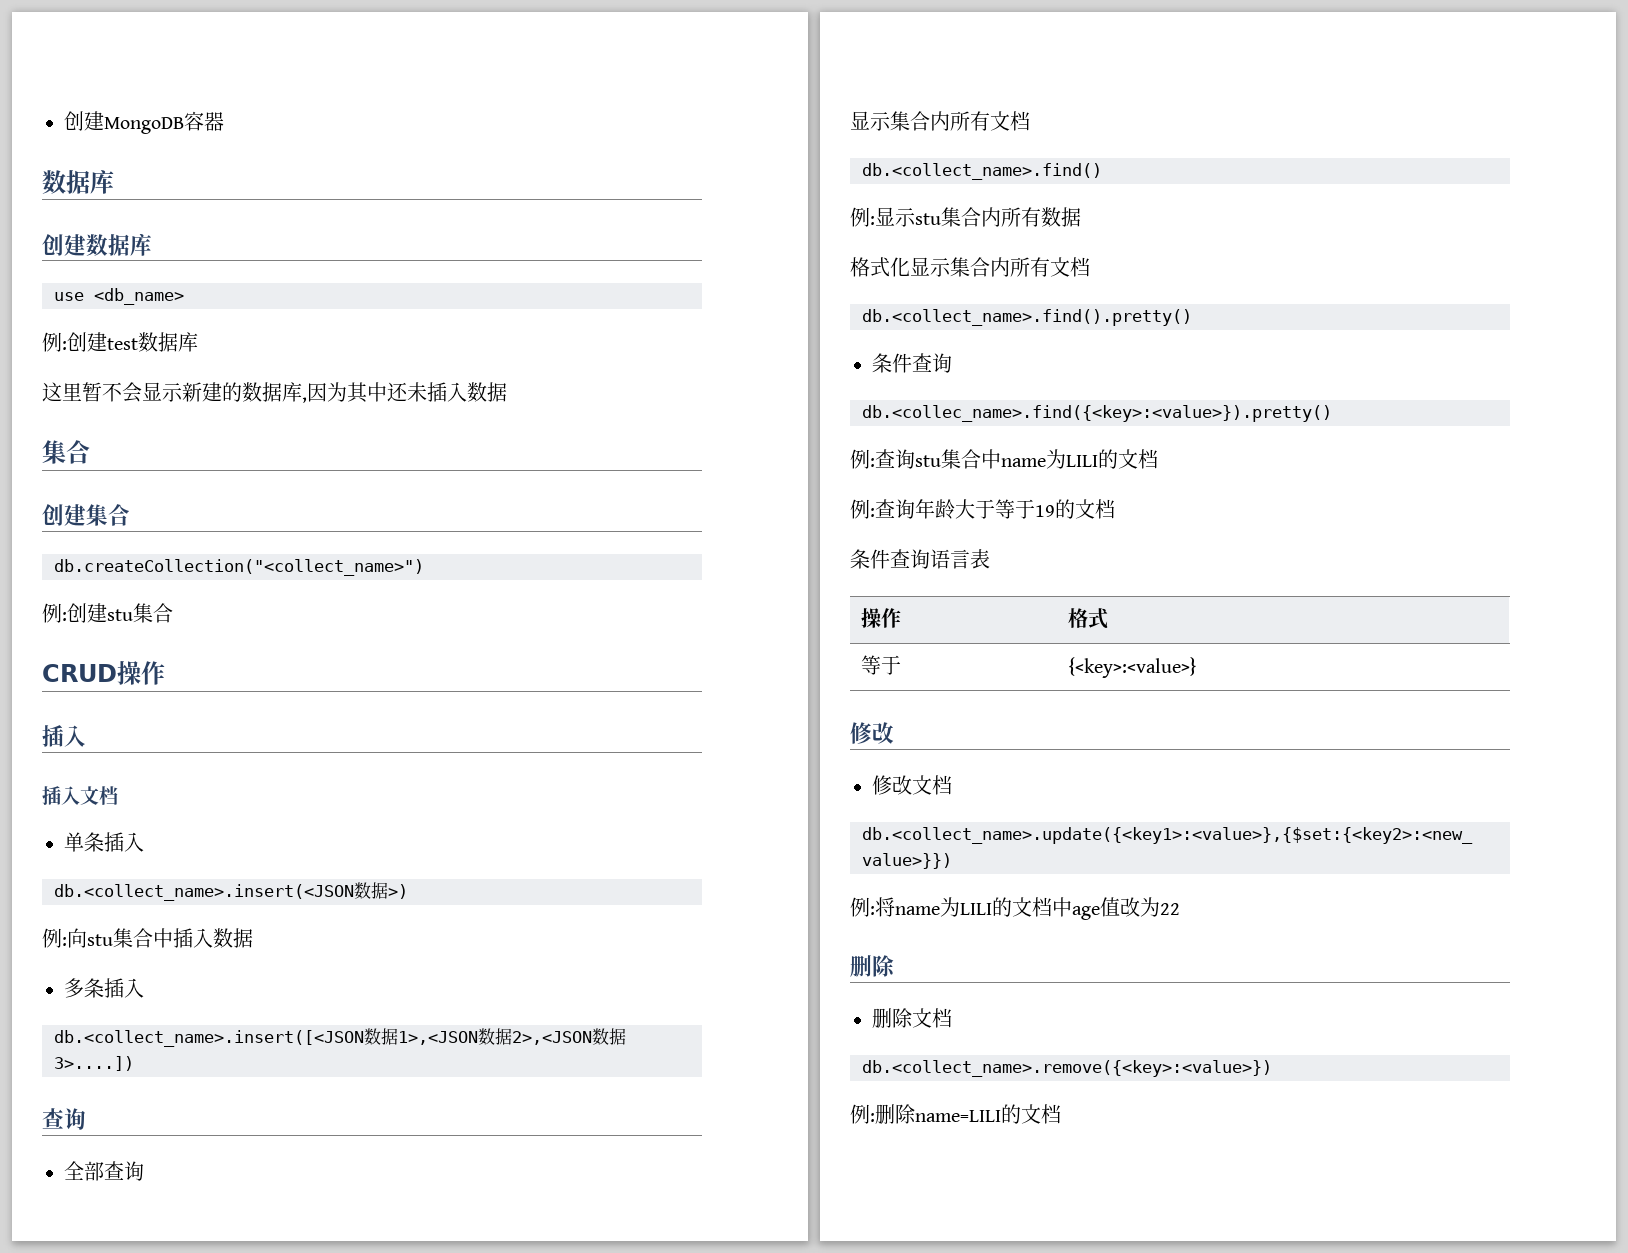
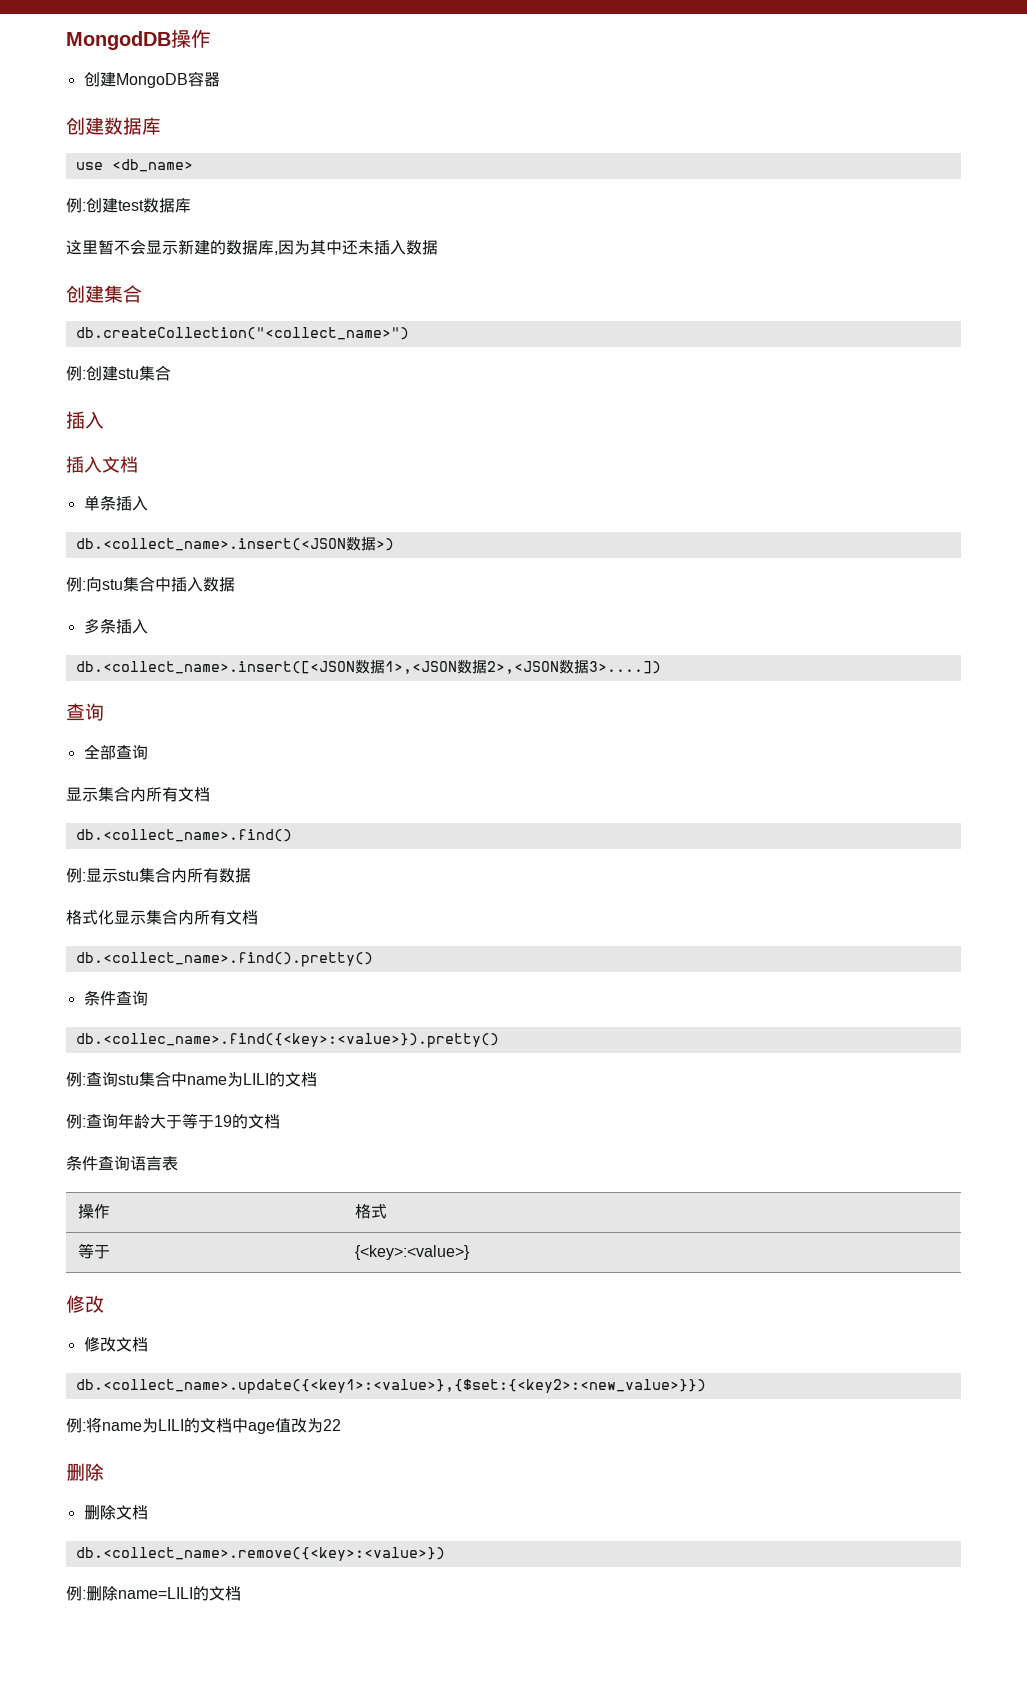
+ MongodDB操作
  创建MongoDB容器
- 数据库
  这里暂不会显示新建的数据库,因为其中还未插入数据
- 集合
- CRUD操作

